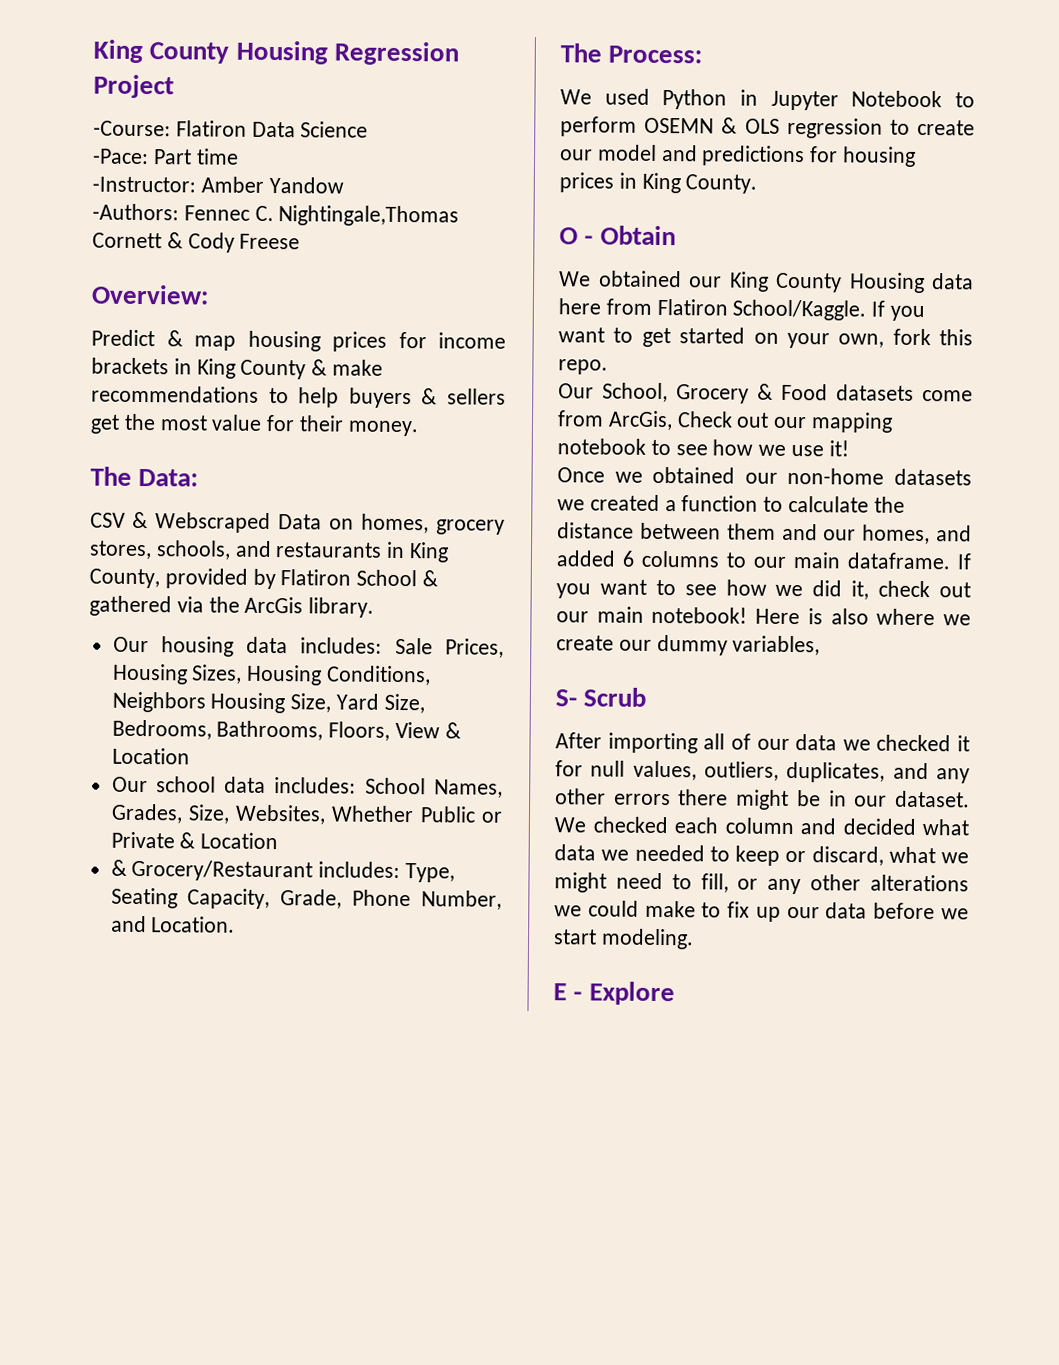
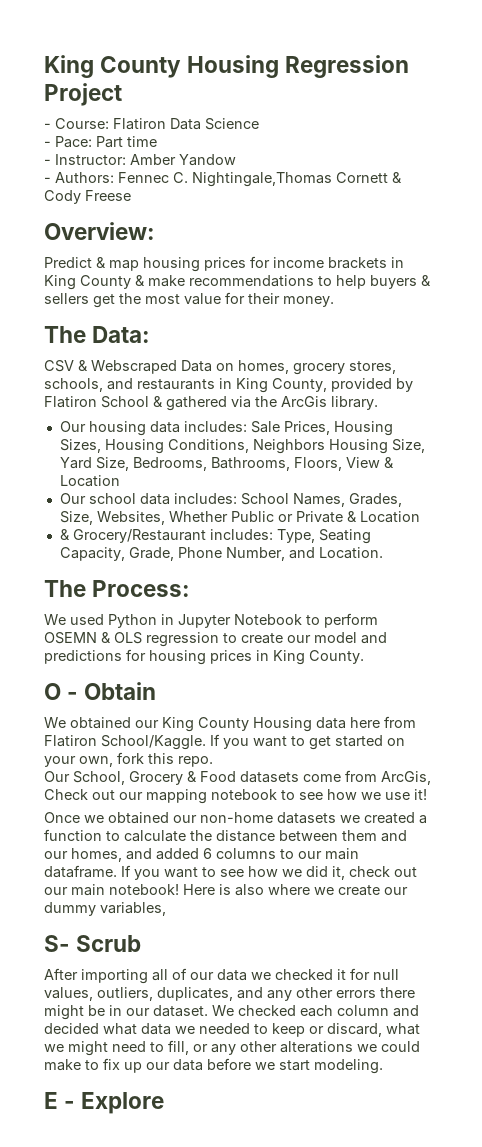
- -Course: Flatiron Data Science
+ - Course: Flatiron Data Science
- -Pace: Part time
+ - Pace: Part time
- -Instructor: Amber Yandow
+ - Instructor: Amber Yandow
- -Authors: Fennec C. Nightingale,Thomas Cornett & Cody Freese
+ - Authors: Fennec C. Nightingale,Thomas Cornett & Cody Freese

